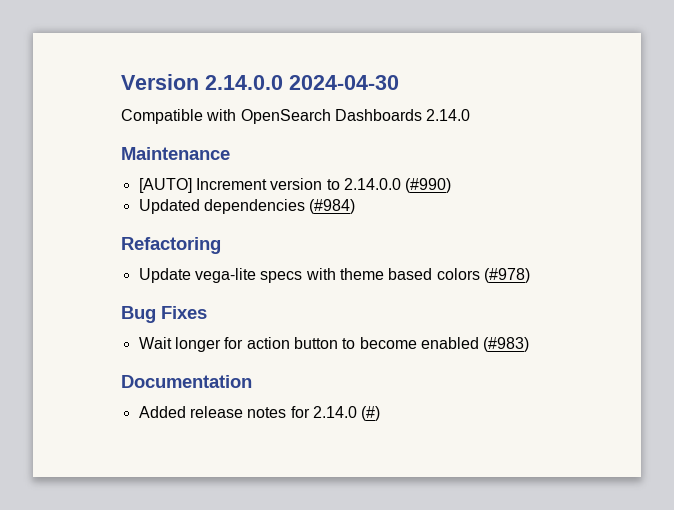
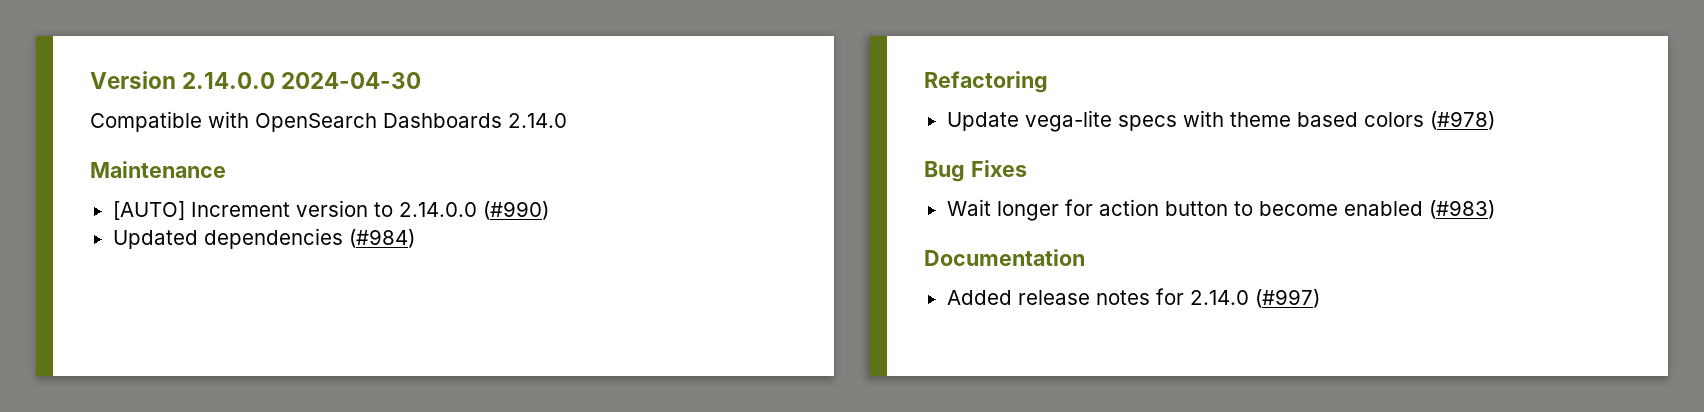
- Added release notes for 2.14.0 (#)
+ Added release notes for 2.14.0 (#997)

